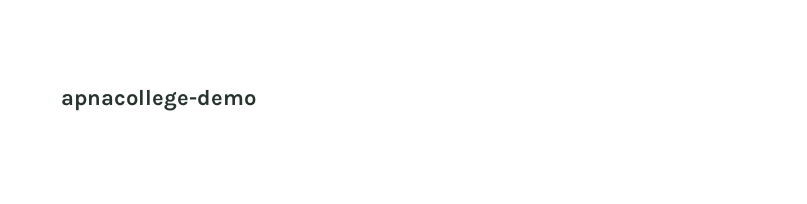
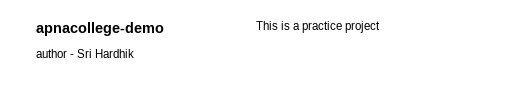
+ author - Sri Hardhik
+ This is a practice project

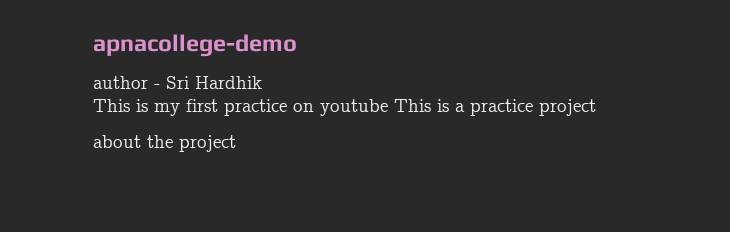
- This is a practice project
+ This is my first practice on youtube This is a practice project
+ about the project

